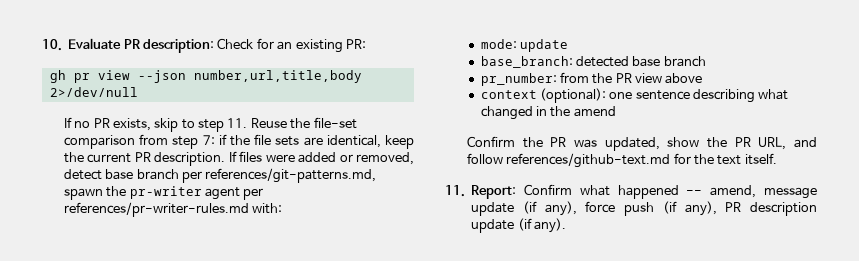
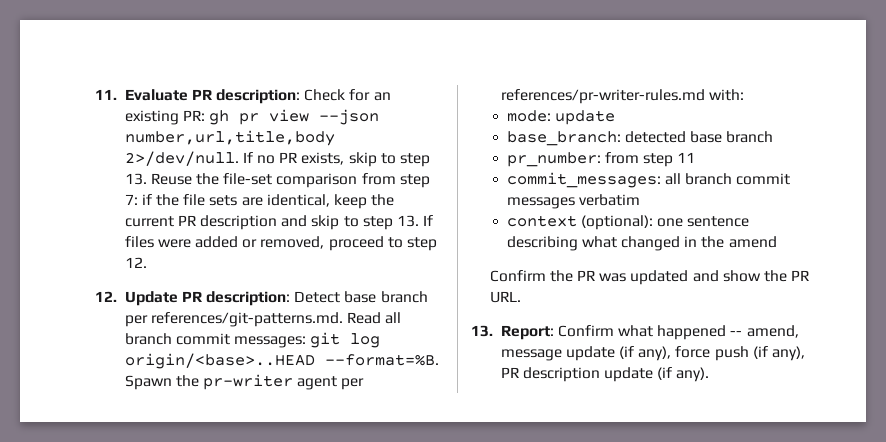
- 10. Evaluate PR description: Check for an existing PR:
- gh pr view --json number,url,title,body 2>/dev/null
- If no PR exists, skip to step 11. Reuse the file-set comparison from step 7: if the file sets are identical, keep the current PR description. If files were added or removed, detect base branch per references/git-patterns.md, spawn the pr-writer agent per references/pr-writer-rules.md with:
+ 11. Evaluate PR description: Check for an existing PR: gh pr view --json number,url,title,body 2>/dev/null. If no PR exists, skip to step 13. Reuse the file-set comparison from step 7: if the file sets are identical, keep the current PR description and skip to step 13. If files were added or removed, proceed to step 12.
+ 12. Update PR description: Detect base branch per references/git-patterns.md. Read all branch commit messages: git log origin/<base>..HEAD --format=%B. Spawn the pr-writer agent per references/pr-writer-rules.md with:
- pr_number: from the PR view above
+ pr_number: from step 11
+ commit_messages: all branch commit messages verbatim
- Confirm the PR was updated, show the PR URL, and follow references/github-text.md for the text itself.
- 11. Report: Confirm what happened -- amend, message update (if any), force push (if any), PR description update (if any).
+ Confirm the PR was updated and show the PR URL.
+ 13. Report: Confirm what happened -- amend, message update (if any), force push (if any), PR description update (if any).

